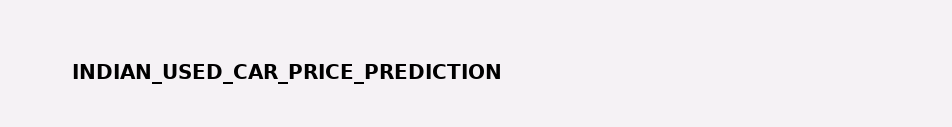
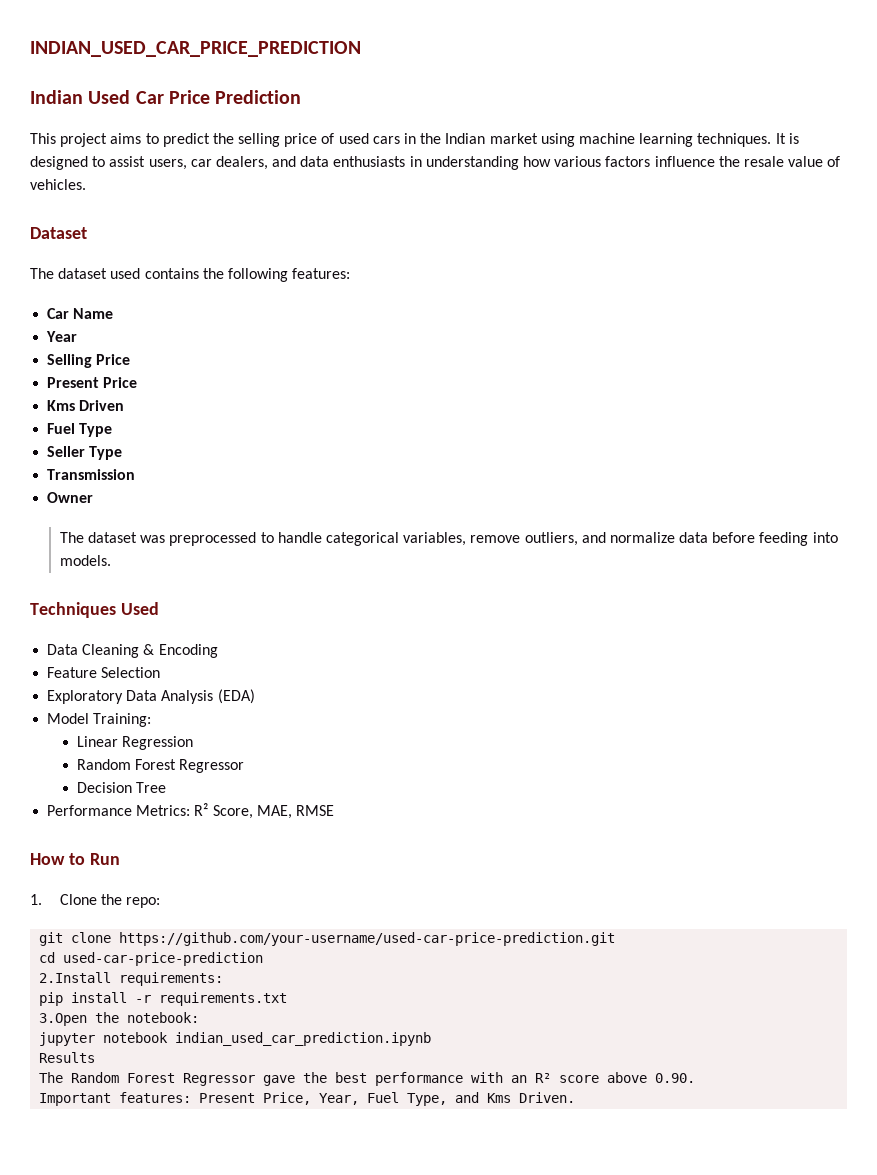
+ Indian Used Car Price Prediction
+ This project aims to predict the selling price of used cars in the Indian market using machine learning techniques. It is designed to assist users, car dealers, and data enthusiasts in understanding how various factors influence the resale value of vehicles.
+ Dataset
+ The dataset used contains the following features:
+ Car Name
+ Year
+ Selling Price
+ Present Price
+ Kms Driven
+ Fuel Type
+ Seller Type
+ Transmission
+ Owner
+ The dataset was preprocessed to handle categorical variables, remove outliers, and normalize data before feeding into models.
+ Techniques Used
+ Data Cleaning & Encoding
+ Feature Selection
+ Exploratory Data Analysis (EDA)
+ Model Training:
+ Linear Regression
+ Random Forest Regressor
+ Decision Tree
+ Performance Metrics: R² Score, MAE, RMSE
+ How to Run
+ 1. Clone the repo:
+ git clone https://github.com/your-username/used-car-price-prediction.git
+ cd used-car-price-prediction
+ 2.Install requirements:
+ pip install -r requirements.txt
+ 3.Open the notebook:
+ jupyter notebook indian_used_car_prediction.ipynb
+ Results
+ The Random Forest Regressor gave the best performance with an R² score above 0.90.
+ Important features: Present Price, Year, Fuel Type, and Kms Driven.

